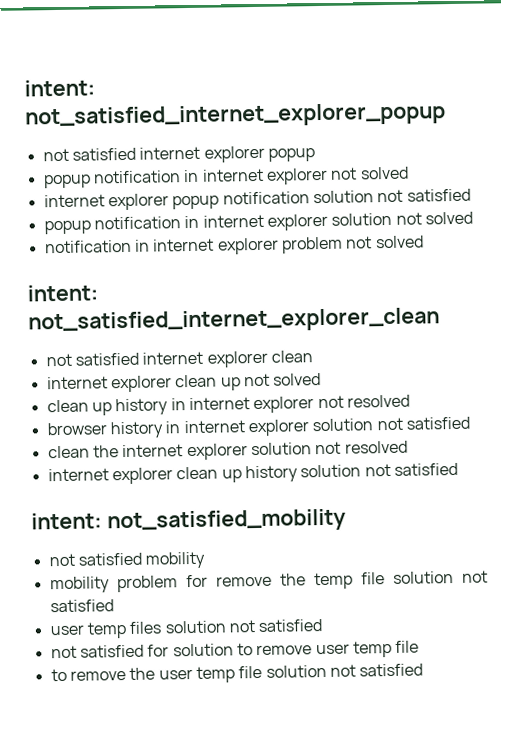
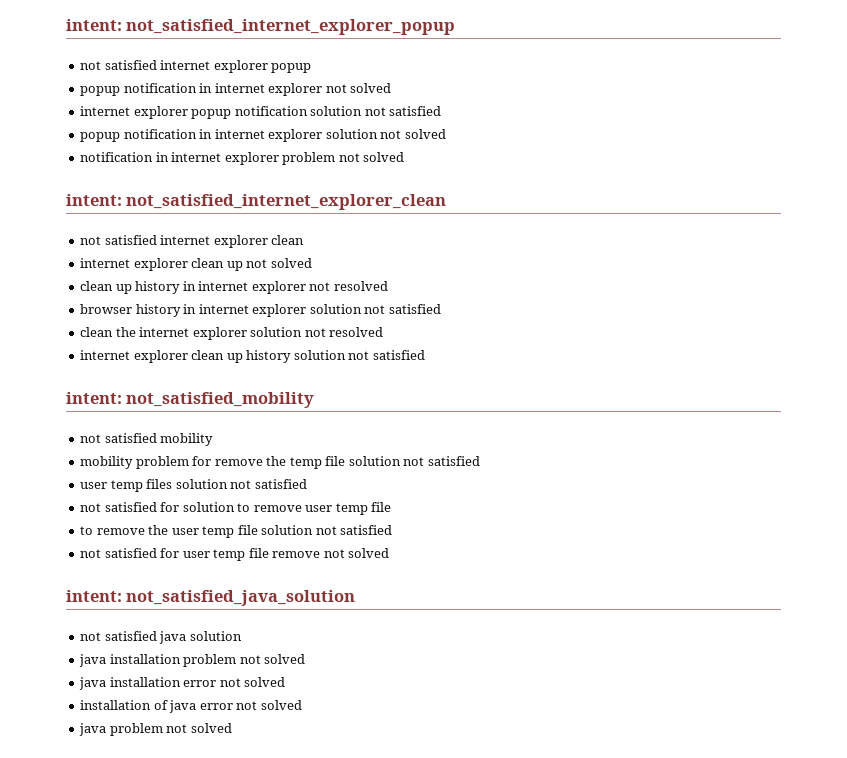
+ not satisfied for user temp file remove not solved
+ intent: not_satisfied_java_solution
+ not satisfied java solution
+ java installation problem not solved
+ java installation error not solved
+ installation of java error not solved
+ java problem not solved

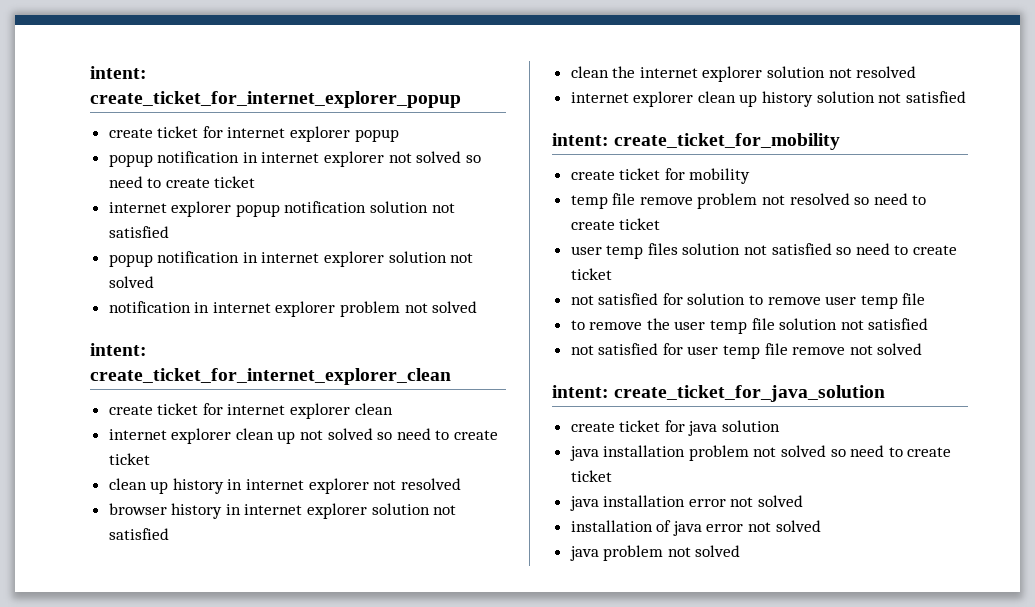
- intent: not_satisfied_internet_explorer_popup
- not satisfied internet explorer popup
+ intent: create_ticket_for_internet_explorer_popup
+ create ticket for internet explorer popup
- popup notification in internet explorer not solved
+ popup notification in internet explorer not solved so need to create ticket
- intent: not_satisfied_internet_explorer_clean
- not satisfied internet explorer clean
+ intent: create_ticket_for_internet_explorer_clean
+ create ticket for internet explorer clean
- internet explorer clean up not solved
+ internet explorer clean up not solved so need to create ticket
- intent: not_satisfied_mobility
- not satisfied mobility
- mobility problem for remove the temp file solution not satisfied
+ intent: create_ticket_for_mobility
+ create ticket for mobility
+ temp file remove problem not resolved so need to create ticket
- user temp files solution not satisfied
+ user temp files solution not satisfied so need to create ticket
- intent: not_satisfied_java_solution
- not satisfied java solution
+ intent: create_ticket_for_java_solution
+ create ticket for java solution
- java installation problem not solved
+ java installation problem not solved so need to create ticket

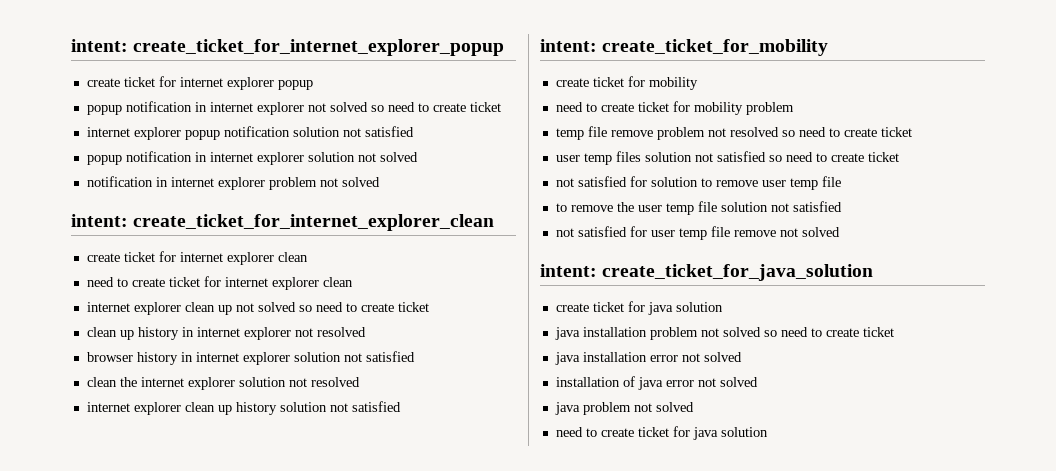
+ need to create ticket for internet explorer clean
+ need to create ticket for mobility problem
+ need to create ticket for java solution

